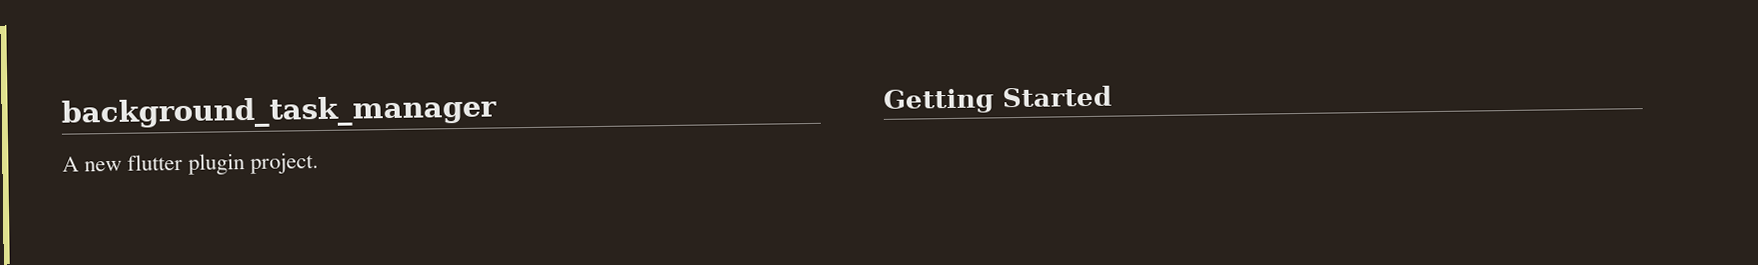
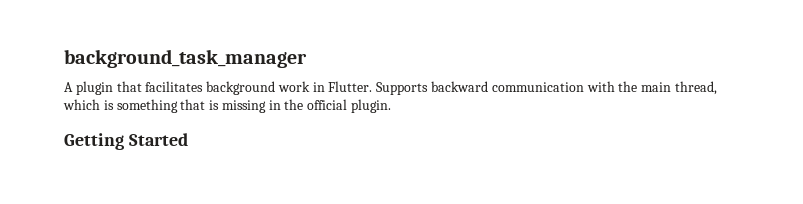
- A new flutter plugin project.
+ A plugin that facilitates background work in Flutter. Supports backward communication with the main thread, which is something that is missing in the official plugin.

